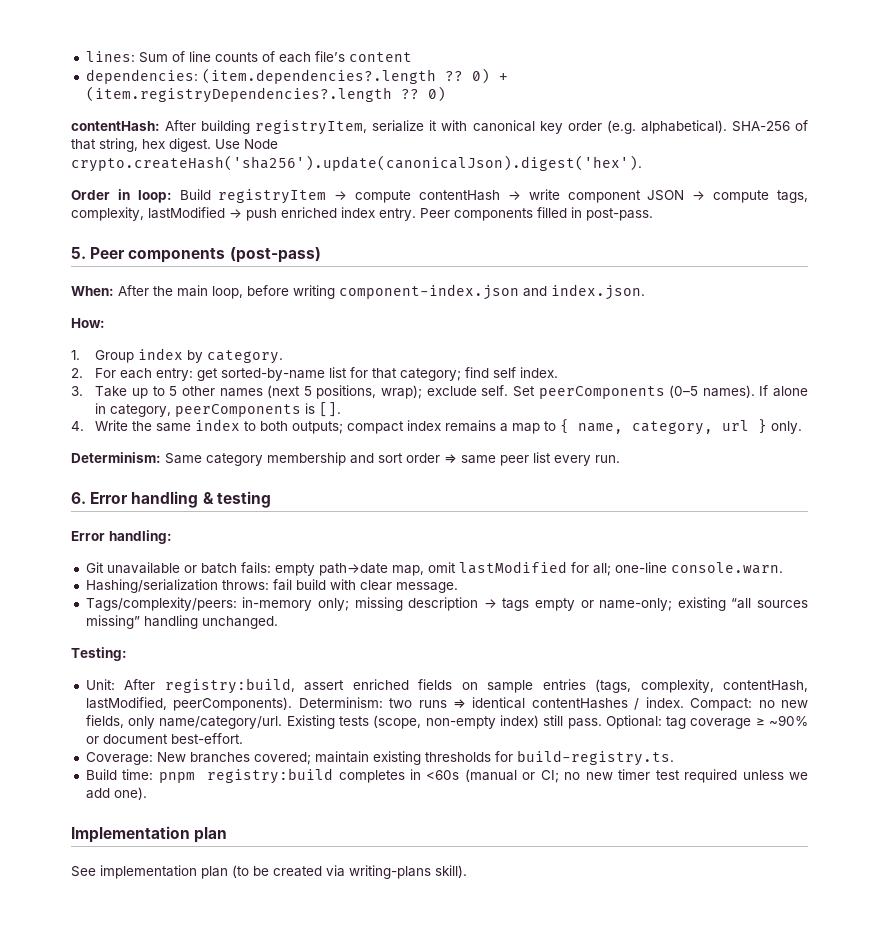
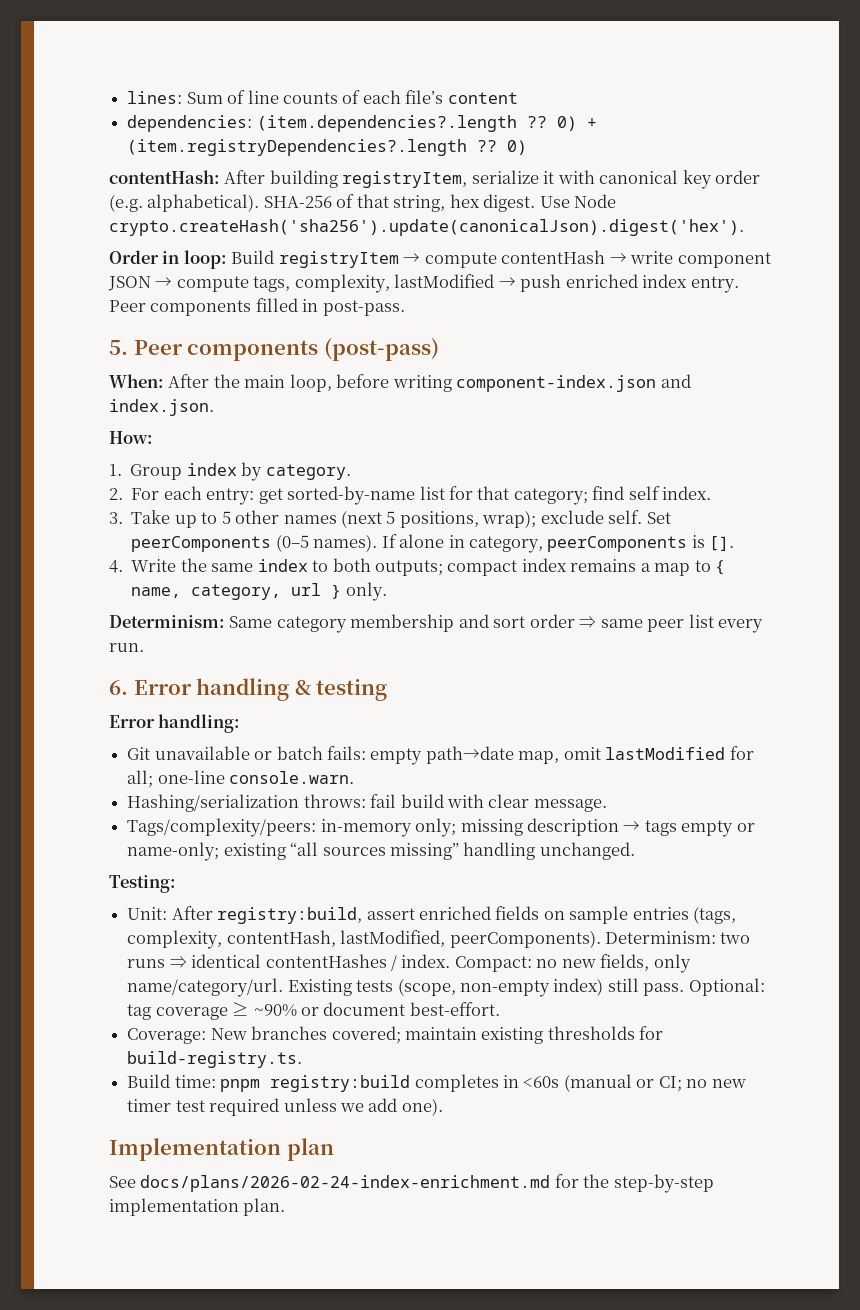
- See implementation plan (to be created via writing-plans skill).
+ See docs/plans/2026-02-24-index-enrichment.md for the step-by-step implementation plan.

